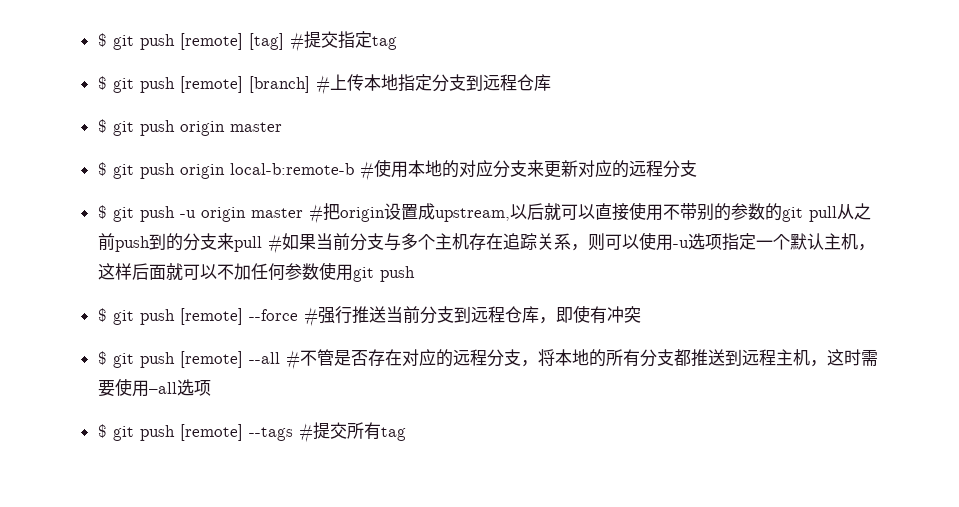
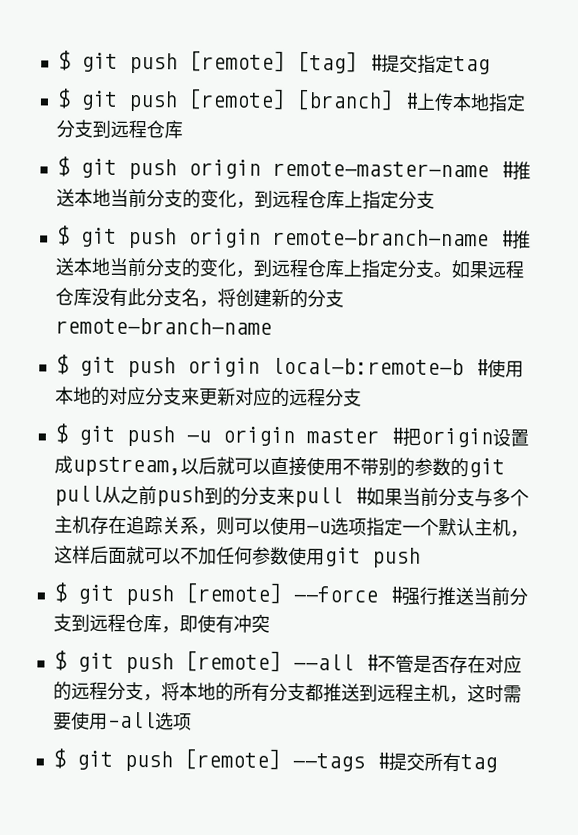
- $ git push origin master
+ $ git push origin remote-master-name #推送本地当前分支的变化，到远程仓库上指定分支
+ $ git push origin remote-branch-name #推送本地当前分支的变化，到远程仓库上指定分支。如果远程仓库没有此分支名，将创建新的分支remote-branch-name

